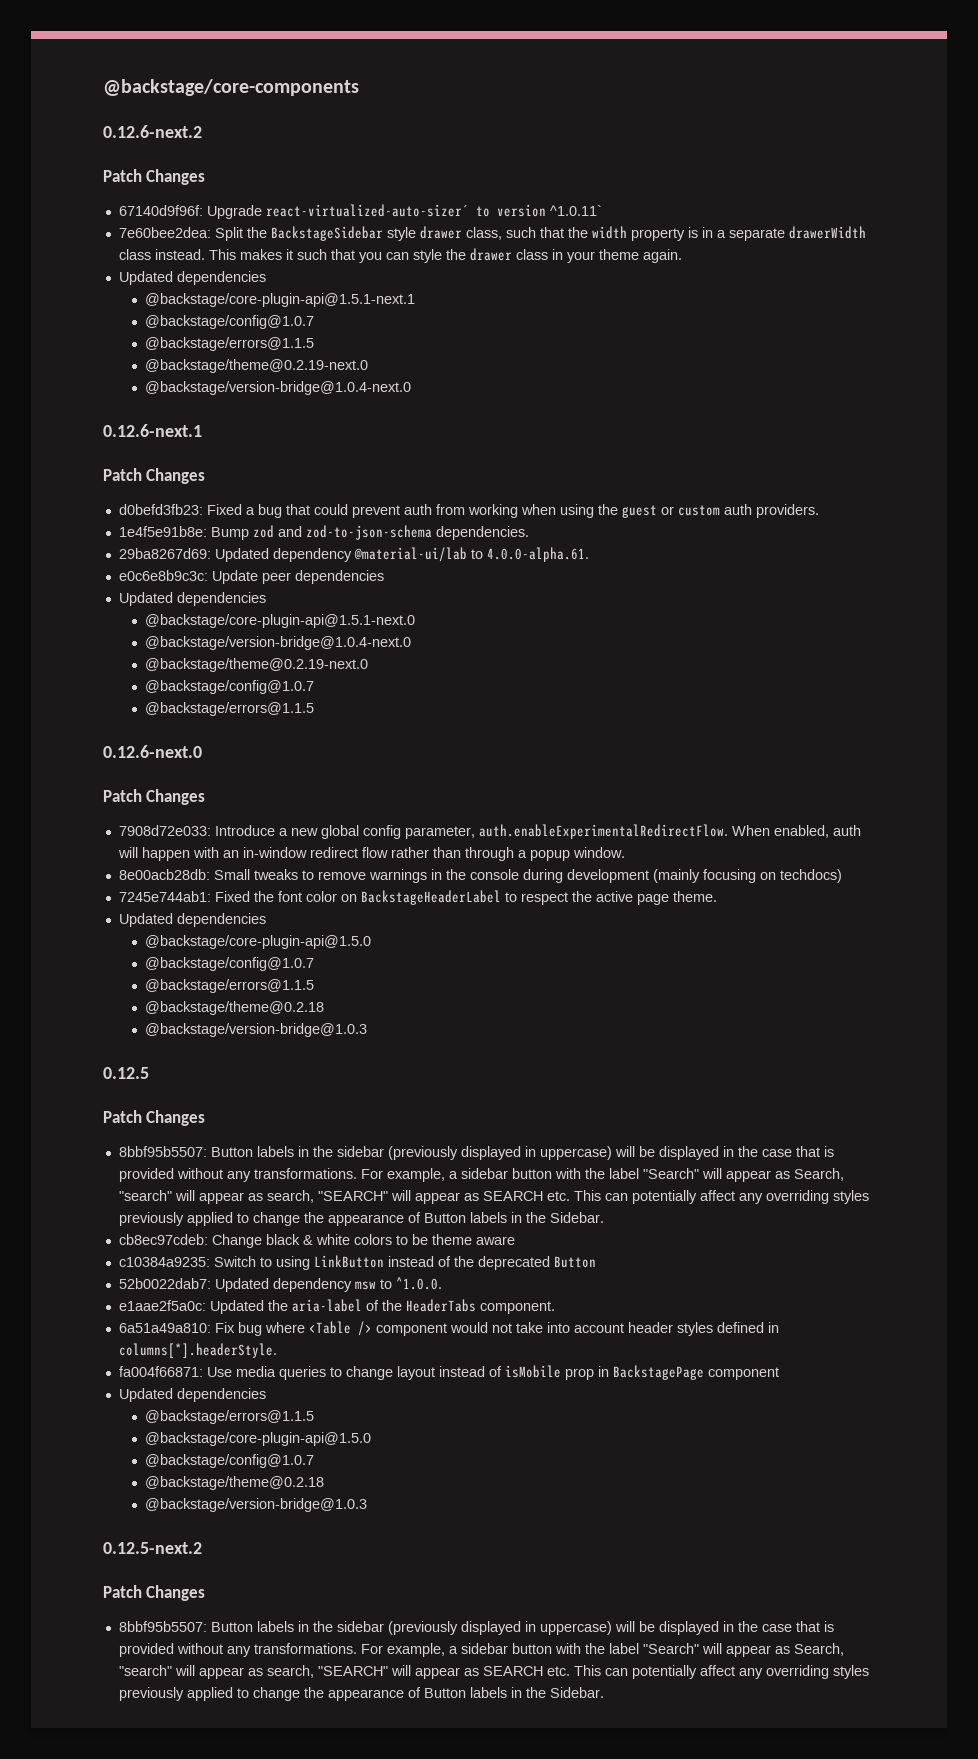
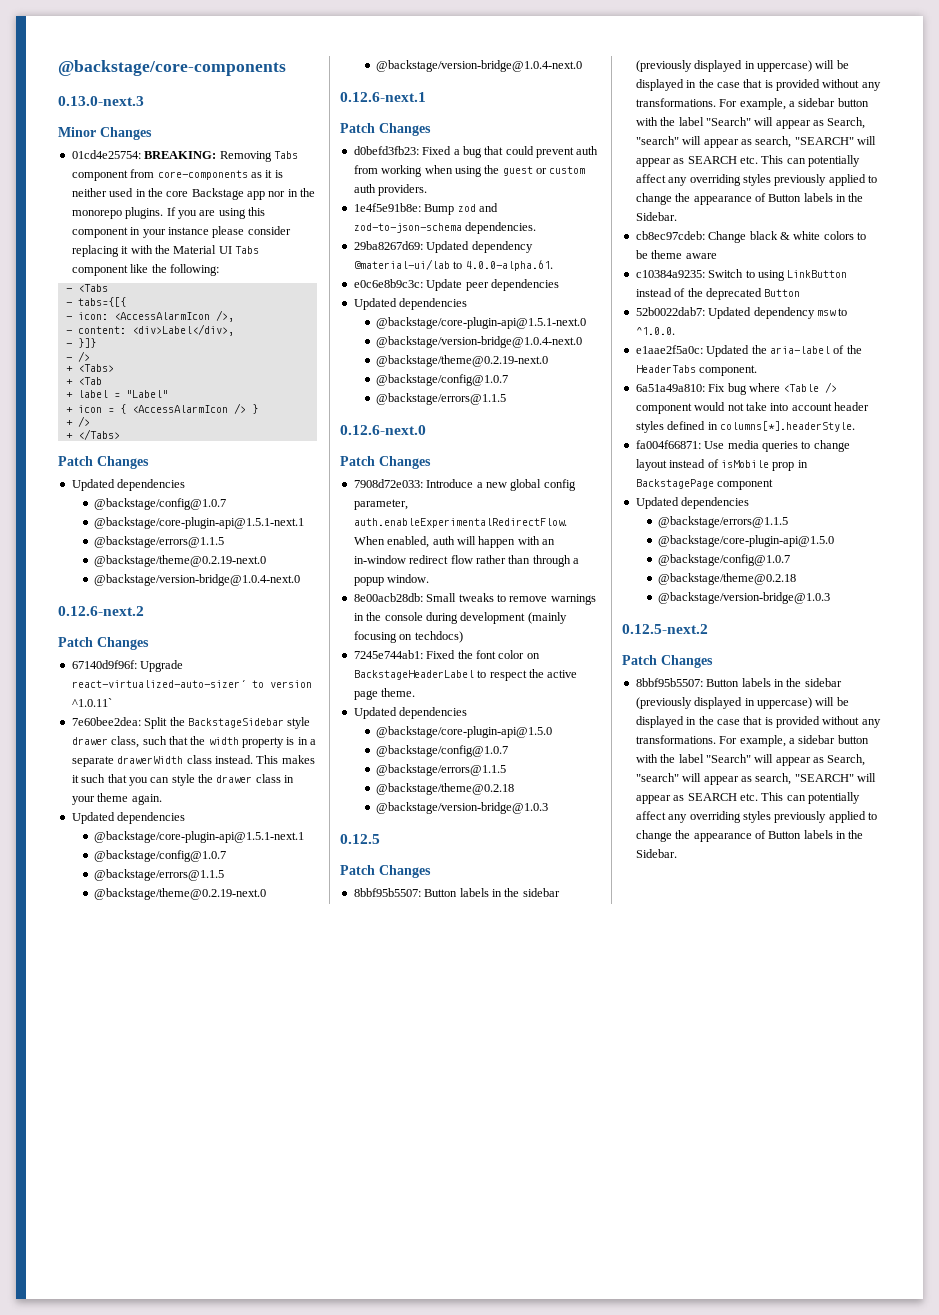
+ 0.13.0-next.3
+ Minor Changes
+ 01cd4e25754: BREAKING: Removing Tabs component from core-components as it is neither used in the core Backstage app nor in the monorepo plugins. If you are using this component in your instance please consider replacing it with the Material UI Tabs component like the following:
+ - <Tabs
+ - tabs={[{
+ - icon: <AccessAlarmIcon />,
+ - content: <div>Label</div>,
+ - }]}
+ - />
+ + <Tabs>
+ + <Tab
+ + label = "Label"
+ + icon = { <AccessAlarmIcon /> }
+ + />
+ + </Tabs>
+ Patch Changes
+ Updated dependencies
+ @backstage/config@1.0.7
+ @backstage/core-plugin-api@1.5.1-next.1
+ @backstage/errors@1.1.5
+ @backstage/theme@0.2.19-next.0
+ @backstage/version-bridge@1.0.4-next.0

